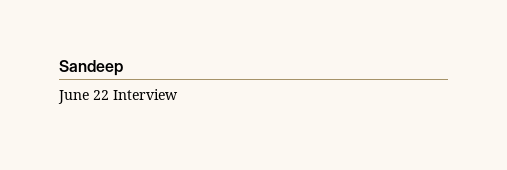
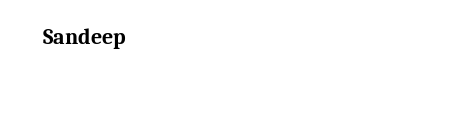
- June 22 Interview

